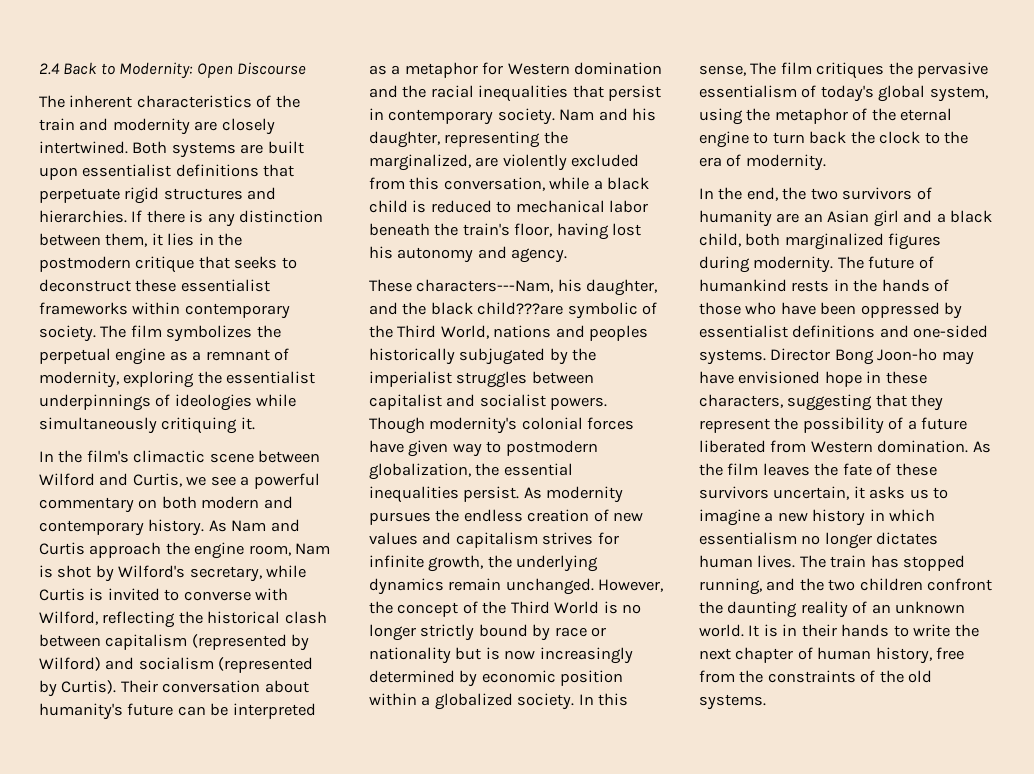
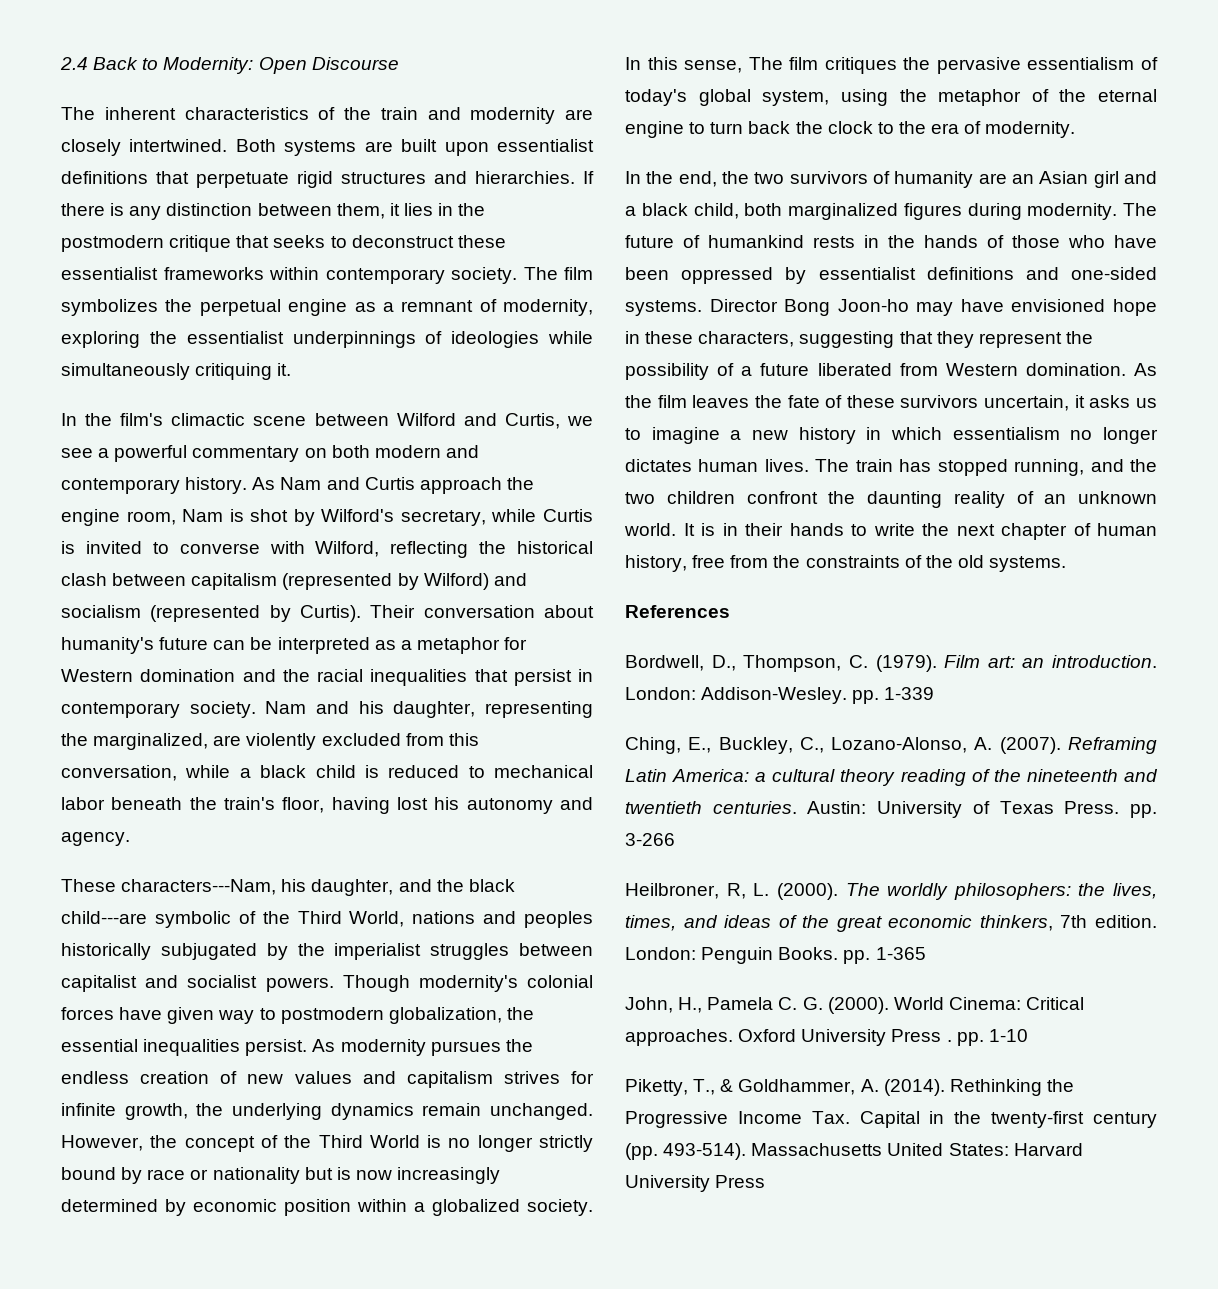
- These characters---Nam, his daughter, and the black child???are symbolic of the Third World, nations and peoples historically subjugated by the imperialist struggles between capitalist and socialist powers.
+ These characters---Nam, his daughter, and the black child---are symbolic of the Third World, nations and peoples historically subjugated by the imperialist struggles between capitalist and socialist powers.
+ References
+ Bordwell, D., Thompson, C. (1979). Film art: an introduction. London: Addison-Wesley. pp. 1-339
+ Ching, E., Buckley, C., Lozano-Alonso, A. (2007). Reframing Latin America: a cultural theory reading of the nineteenth and twentieth centuries. Austin: University of Texas Press. pp. 3-266
+ Heilbroner, R, L. (2000). The worldly philosophers: the lives, times, and ideas of the great economic thinkers, 7th edition. London: Penguin Books. pp. 1-365
+ John, H., Pamela C. G. (2000). World Cinema: Critical approaches. Oxford University Press . pp. 1-10
+ Piketty, T., & Goldhammer, A. (2014). Rethinking the Progressive Income Tax. Capital in the twenty-first century (pp. 493-514). Massachusetts United States: Harvard University Press

